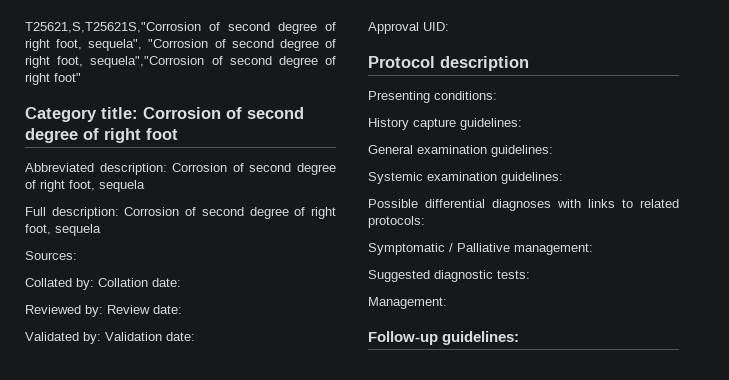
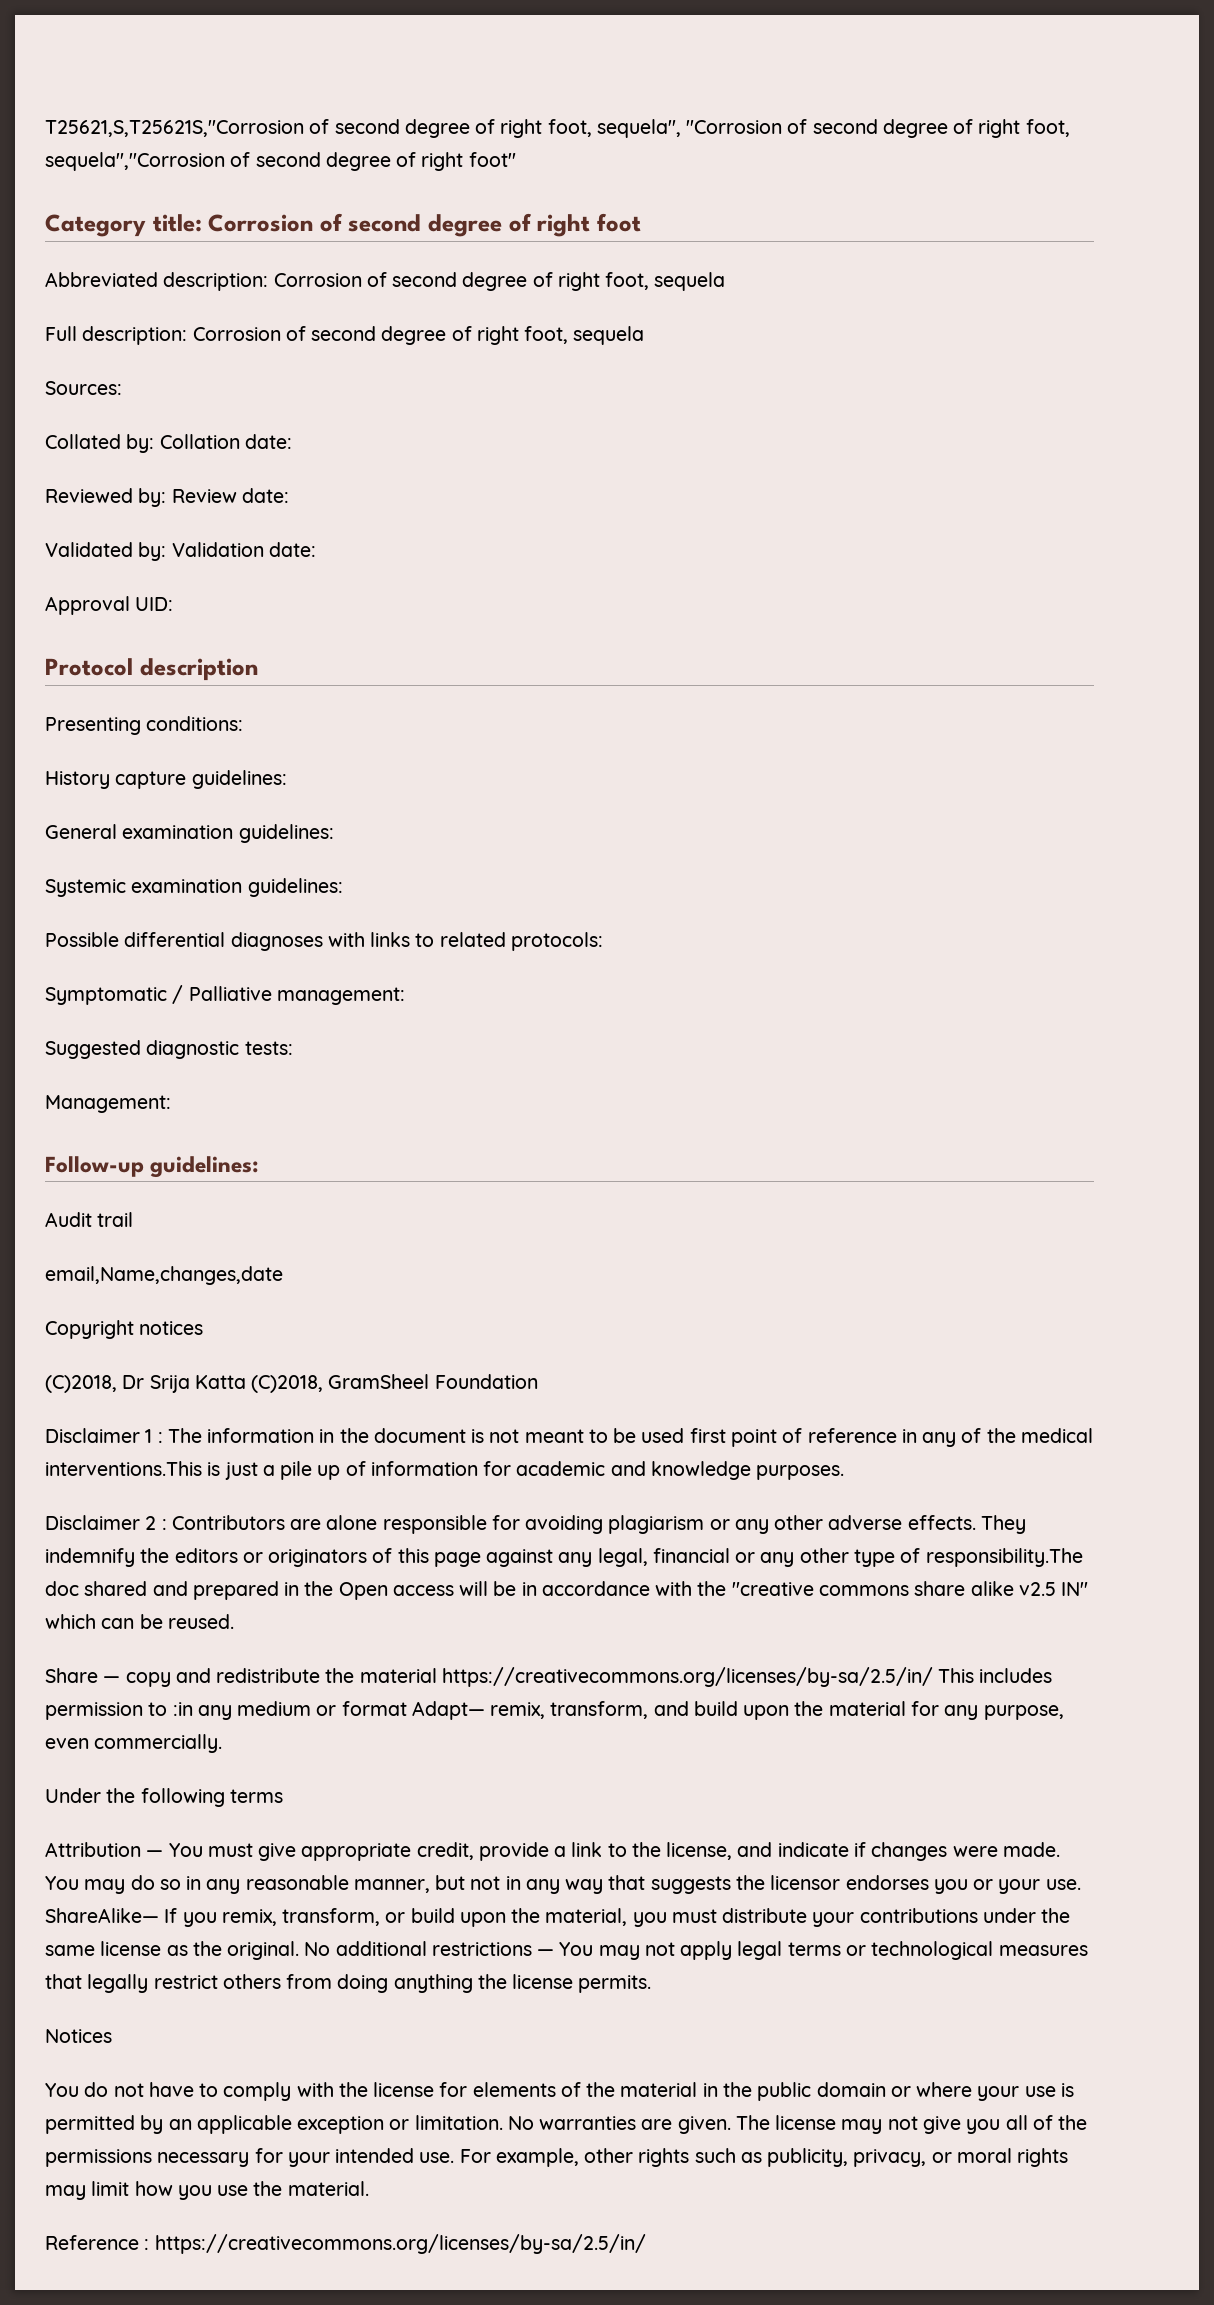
+ Audit trail
+ email,Name,changes,date
+ Copyright notices
+ (C)2018, Dr Srija Katta (C)2018, GramSheel Foundation
+ Disclaimer 1 : The information in the document is not meant to be used first point of reference in any of the medical interventions.This is just a pile up of information for academic and knowledge purposes.
+ Disclaimer 2 : Contributors are alone responsible for avoiding plagiarism or any other adverse effects. They indemnify the editors or originators of this page against any legal, financial or any other type of responsibility.The doc shared and prepared in the Open access will be in accordance with the "creative commons share alike v2.5 IN" which can be reused.
+ Share — copy and redistribute the material https://creativecommons.org/licenses/by-sa/2.5/in/ This includes permission to :in any medium or format Adapt— remix, transform, and build upon the material for any purpose, even commercially.
+ Under the following terms
+ Attribution — You must give appropriate credit, provide a link to the license, and indicate if changes were made. You may do so in any reasonable manner, but not in any way that suggests the licensor endorses you or your use. ShareAlike— If you remix, transform, or build upon the material, you must distribute your contributions under the same license as the original. No additional restrictions — You may not apply legal terms or technological measures that legally restrict others from doing anything the license permits.
+ Notices
+ You do not have to comply with the license for elements of the material in the public domain or where your use is permitted by an applicable exception or limitation. No warranties are given. The license may not give you all of the permissions necessary for your intended use. For example, other rights such as publicity, privacy, or moral rights may limit how you use the material.
+ Reference : https://creativecommons.org/licenses/by-sa/2.5/in/

